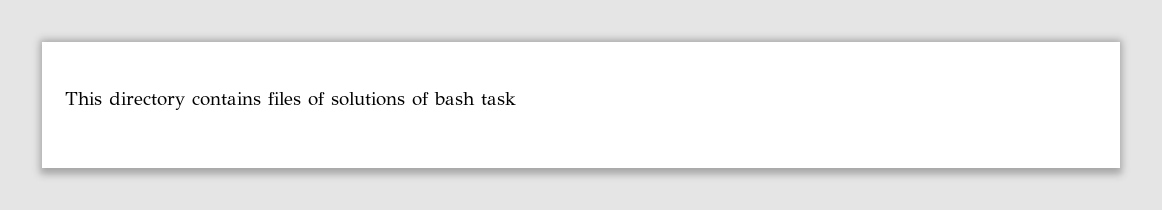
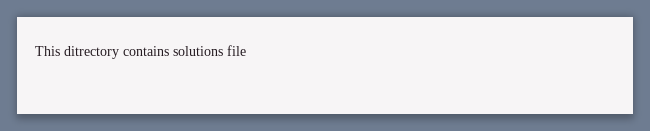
- This directory contains files of solutions of bash task
+ This ditrectory contains solutions file

